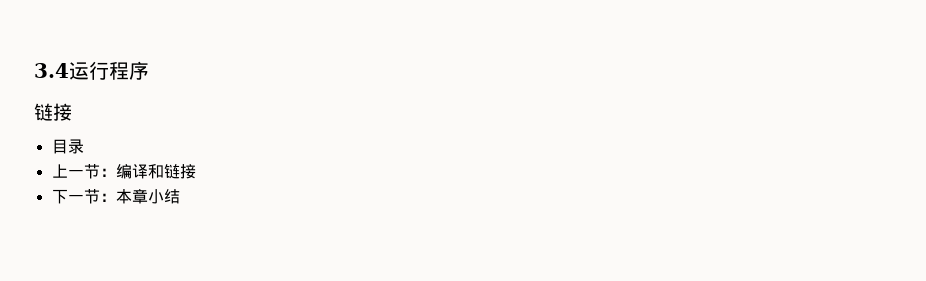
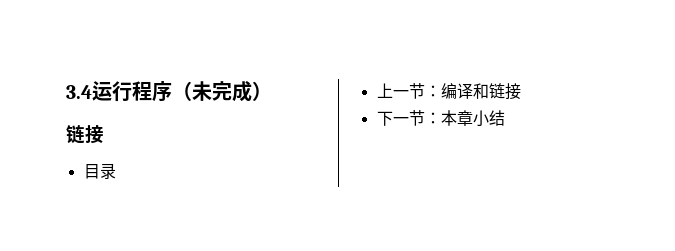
- 3.4运行程序
+ 3.4运行程序（未完成）

